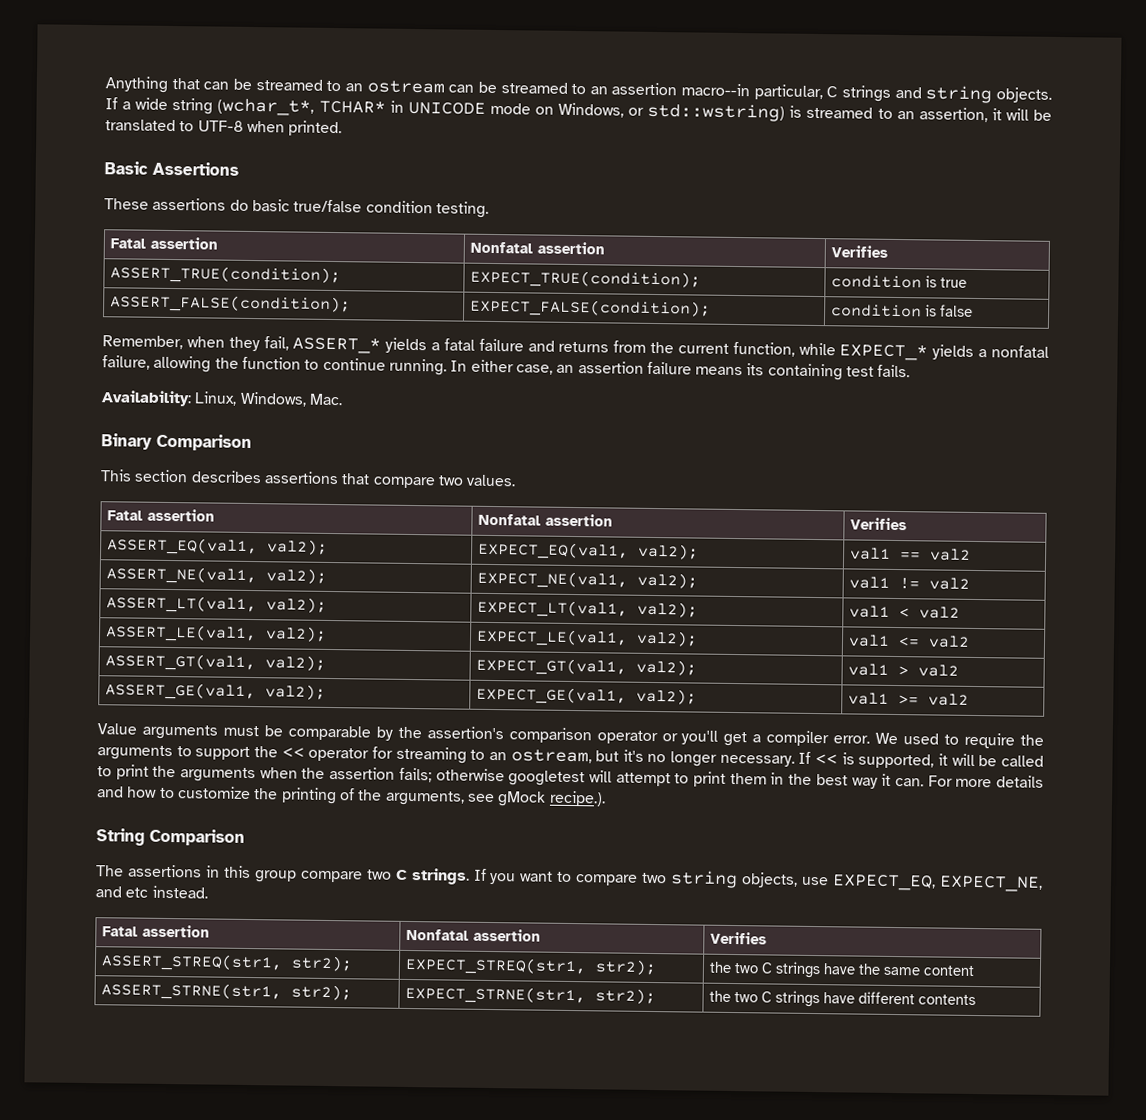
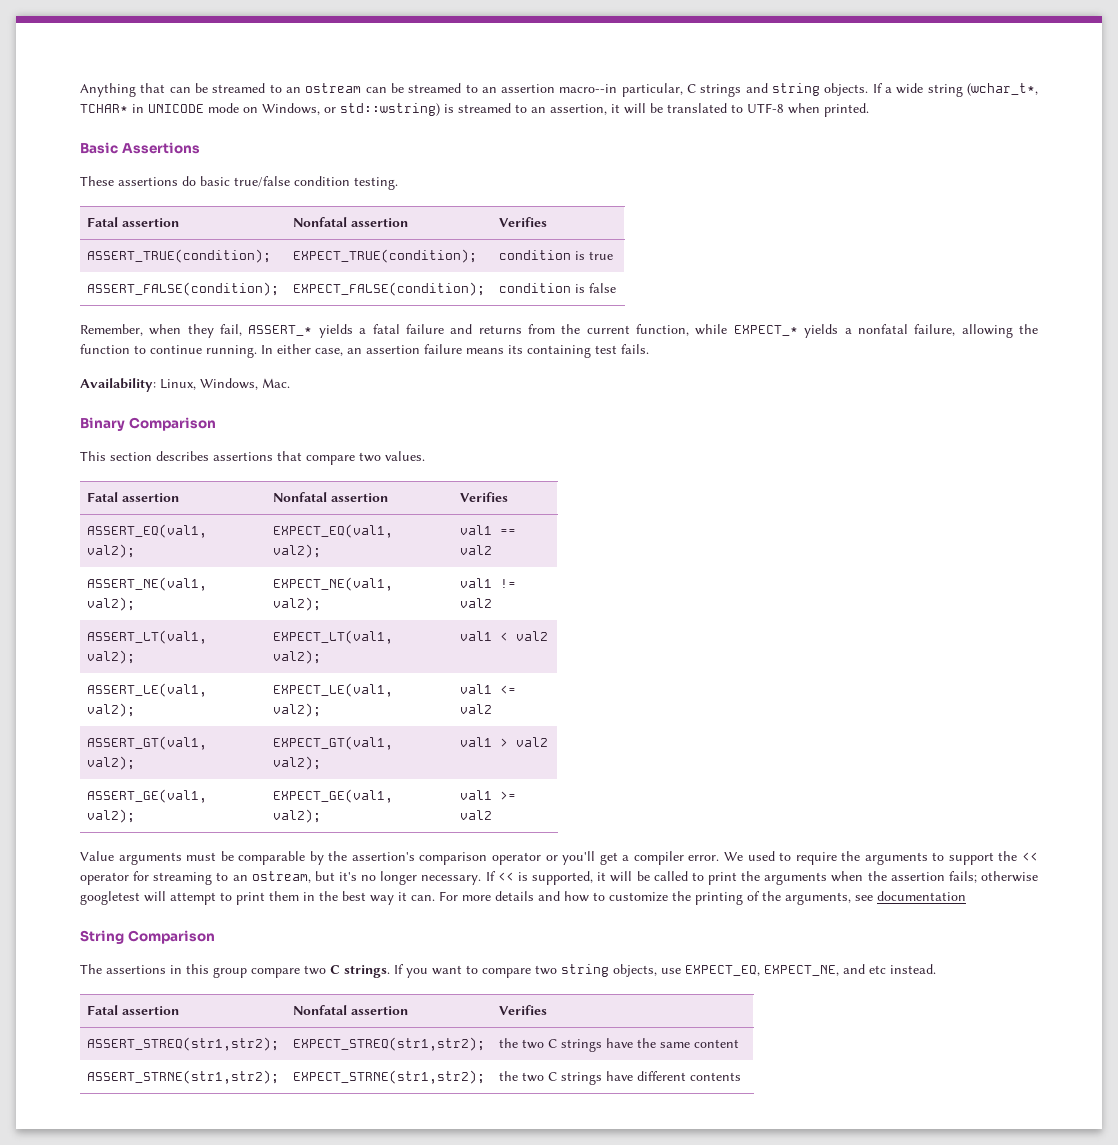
- For more details and how to customize the printing of the arguments, see gMock recipe.).
+ For more details and how to customize the printing of the arguments, see documentation
- ASSERT_STREQ(str1, str2); | EXPECT_STREQ(str1, str2); | the two C strings have the same content
+ ASSERT_STREQ(str1,str2); | EXPECT_STREQ(str1,str2); | the two C strings have the same content
- ASSERT_STRNE(str1, str2); | EXPECT_STRNE(str1, str2); | the two C strings have different contents
+ ASSERT_STRNE(str1,str2); | EXPECT_STRNE(str1,str2); | the two C strings have different contents

